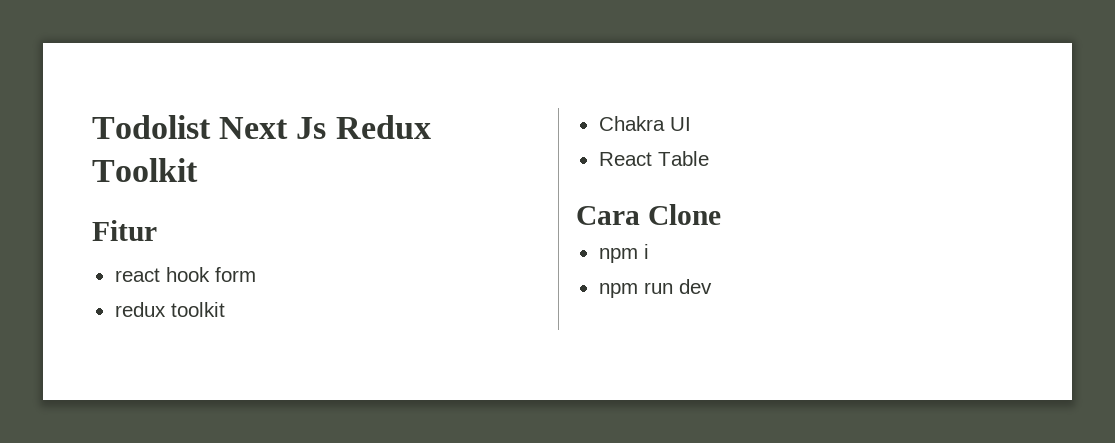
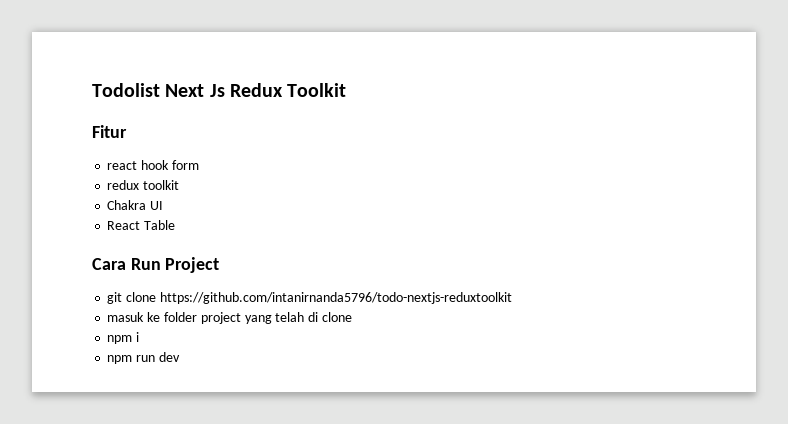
- Cara Clone
+ Cara Run Project
+ git clone https://github.com/intanirnanda5796/todo-nextjs-reduxtoolkit
+ masuk ke folder project yang telah di clone

